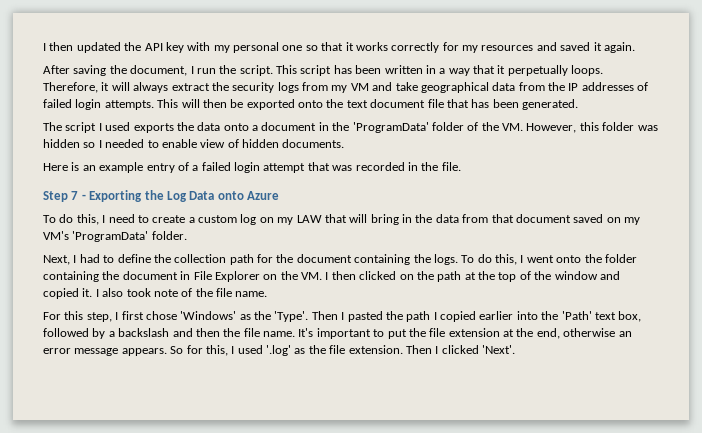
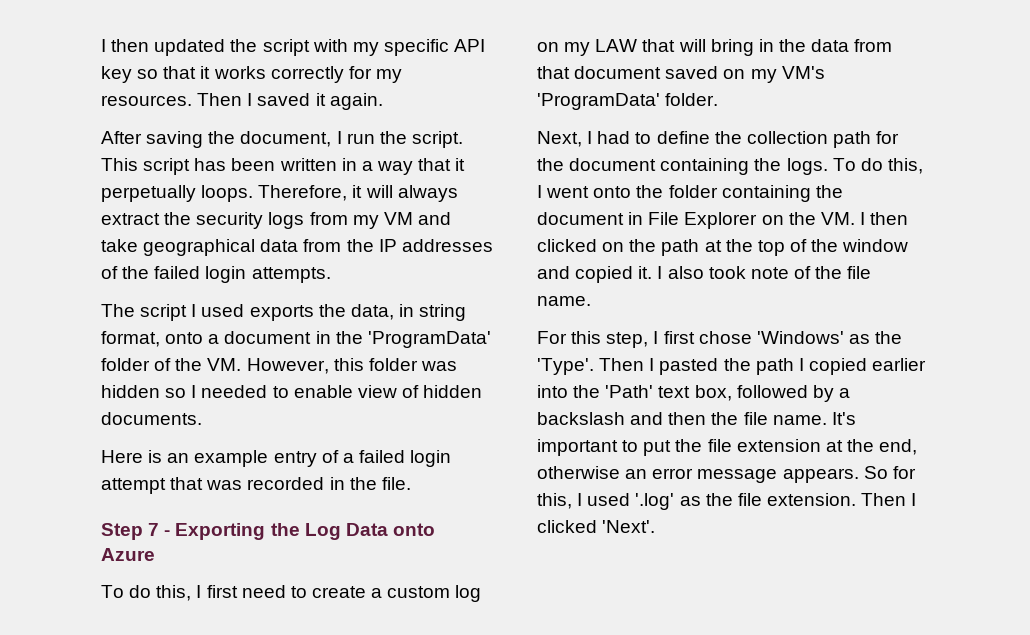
- I then updated the API key with my personal one so that it works correctly for my resources and saved it again.
+ I then updated the script with my specific API key so that it works correctly for my resources. Then I saved it again.
- Therefore, it will always extract the security logs from my VM and take geographical data from the IP addresses of failed login attempts. This will then be exported onto the text document file that has been generated.
+ Therefore, it will always extract the security logs from my VM and take geographical data from the IP addresses of the failed login attempts.
- The script I used exports the data onto a document in the 'ProgramData' folder of the VM. However, this folder was hidden so I needed to enable view of hidden documents.
+ The script I used exports the data, in string format, onto a document in the 'ProgramData' folder of the VM. However, this folder was hidden so I needed to enable view of hidden documents.
- To do this, I need to create a custom log on my LAW that will bring in the data from that document saved on my VM's 'ProgramData' folder.
+ To do this, I first need to create a custom log on my LAW that will bring in the data from that document saved on my VM's 'ProgramData' folder.

